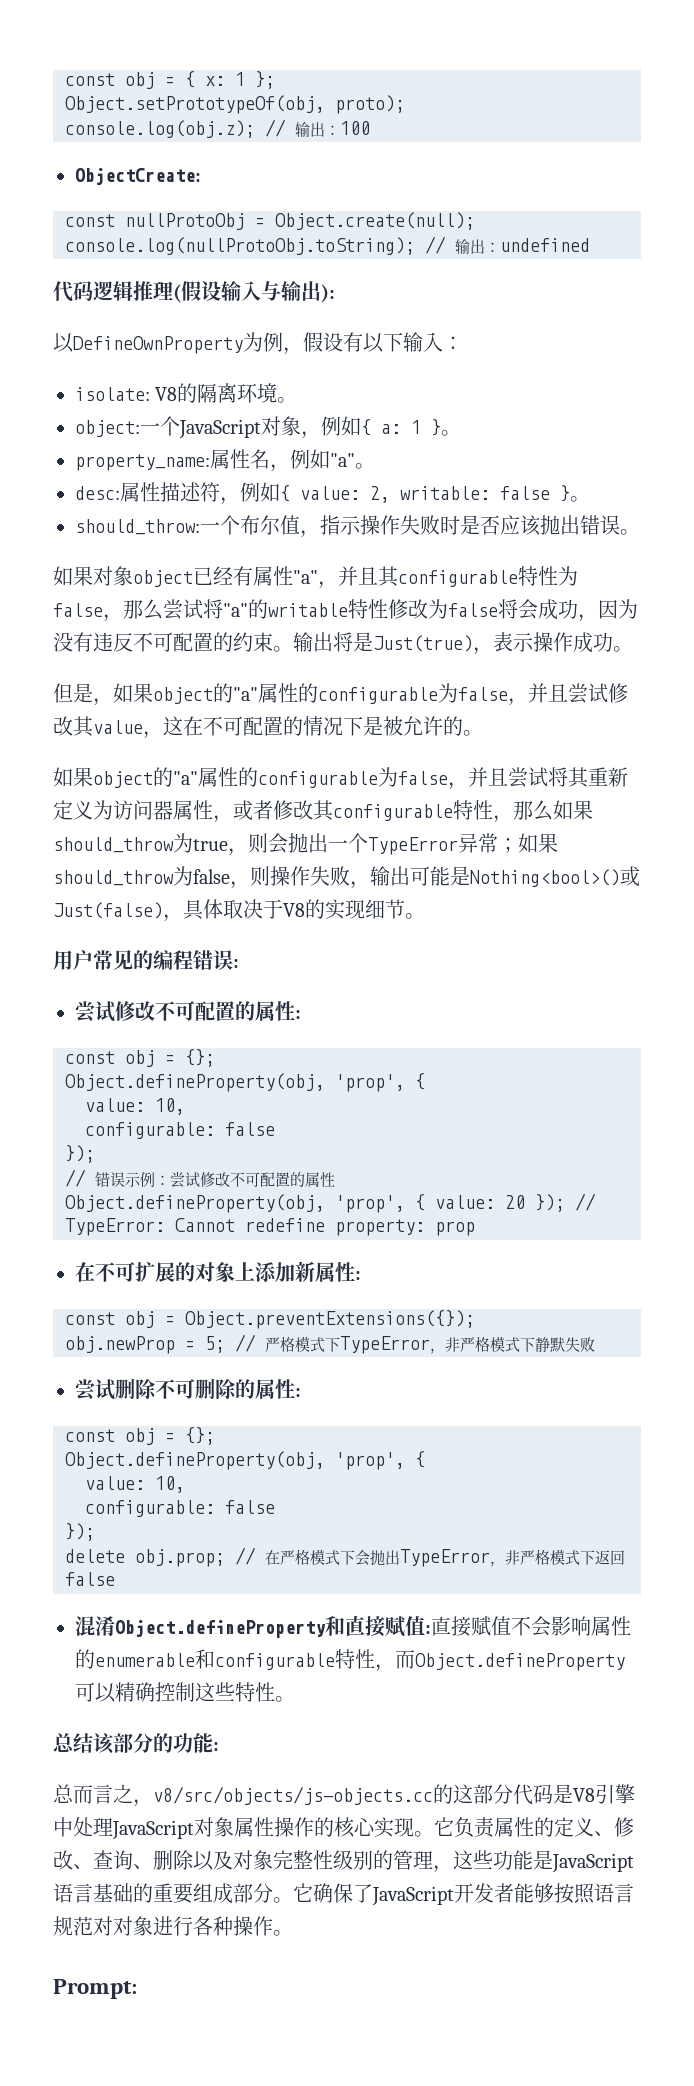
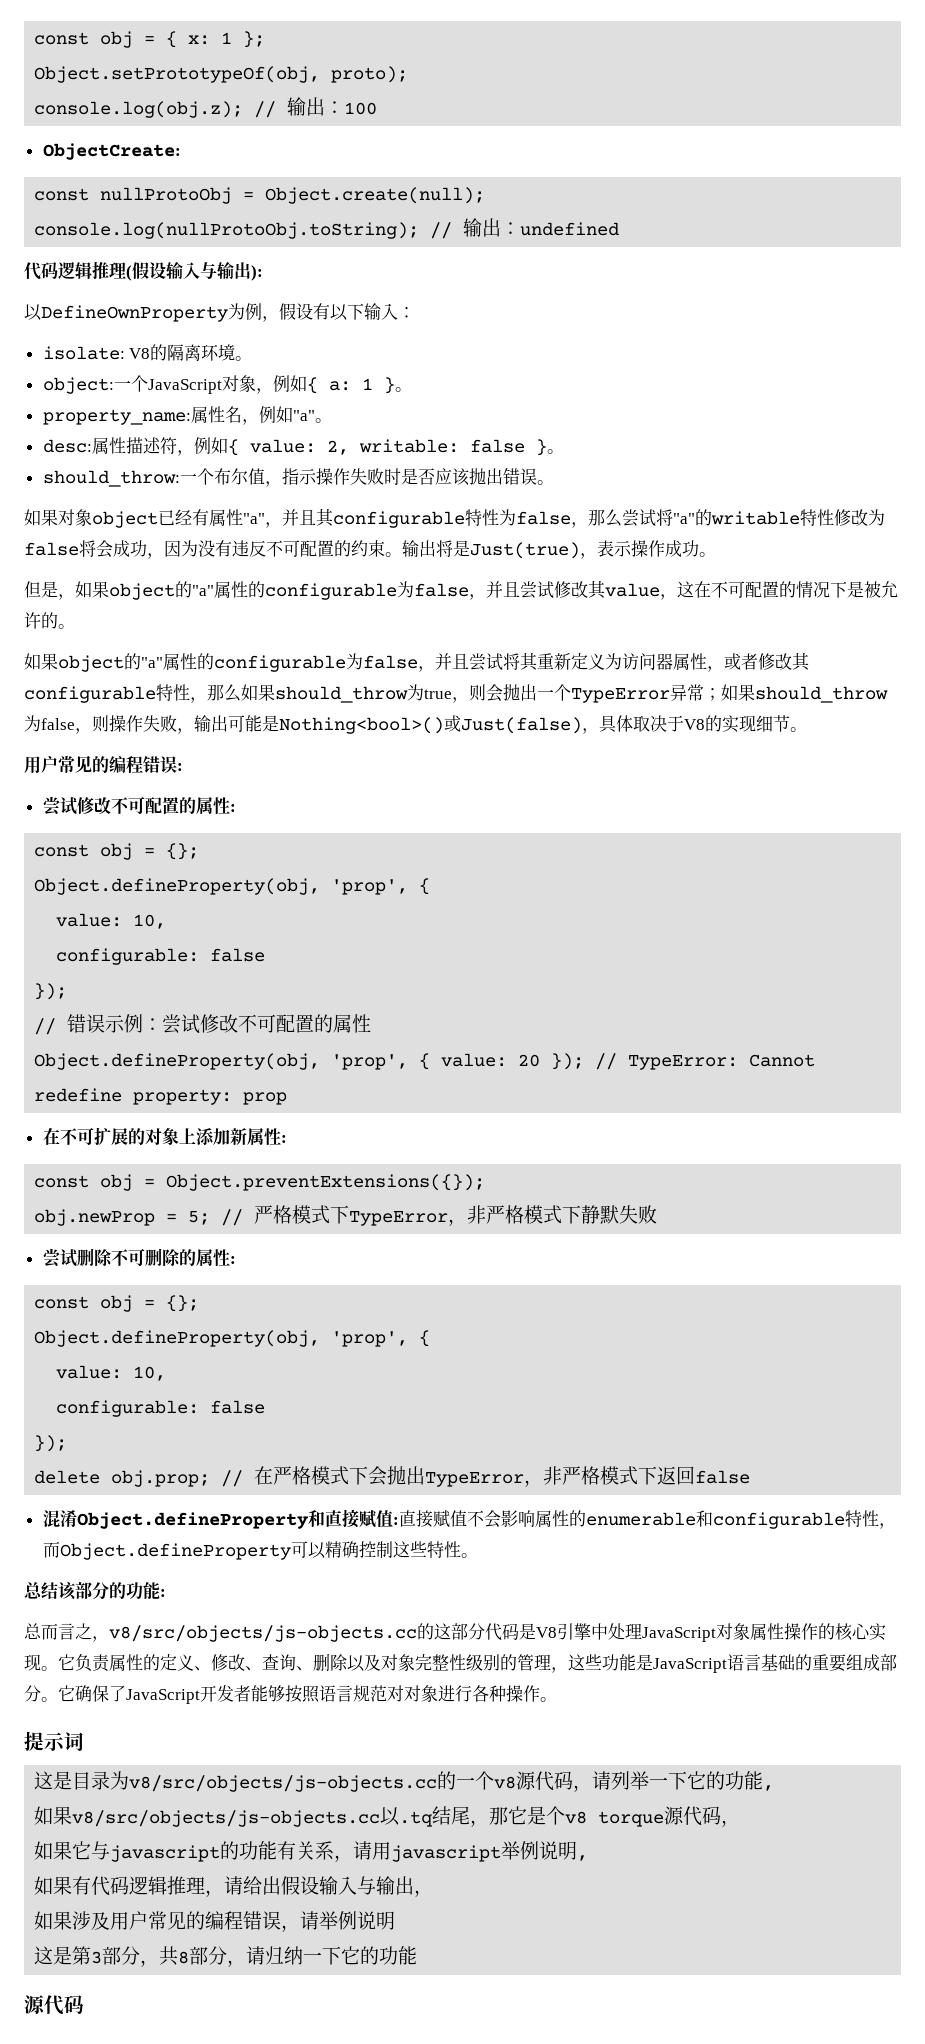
- Prompt:
+ 提示词
+ 这是目录为v8/src/objects/js-objects.cc的一个v8源代码，请列举一下它的功能,
+ 如果v8/src/objects/js-objects.cc以.tq结尾，那它是个v8 torque源代码，
+ 如果它与javascript的功能有关系，请用javascript举例说明,
+ 如果有代码逻辑推理，请给出假设输入与输出，
+ 如果涉及用户常见的编程错误，请举例说明
+ 这是第3部分，共8部分，请归纳一下它的功能
+ 源代码

